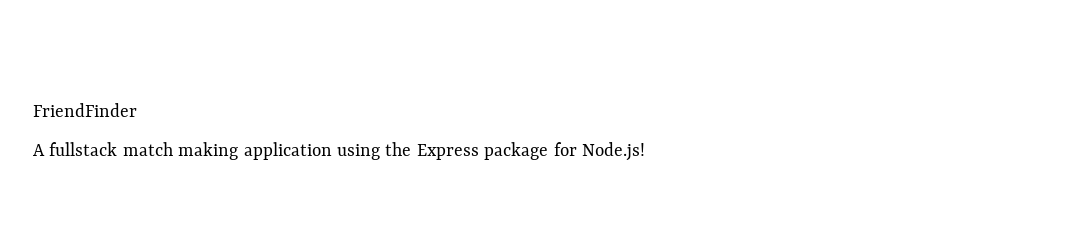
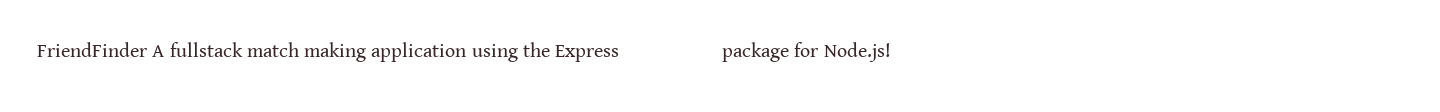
- FriendFinder
- A fullstack match making application using the Express package for Node.js!
+ FriendFinder A fullstack match making application using the Express package for Node.js!

